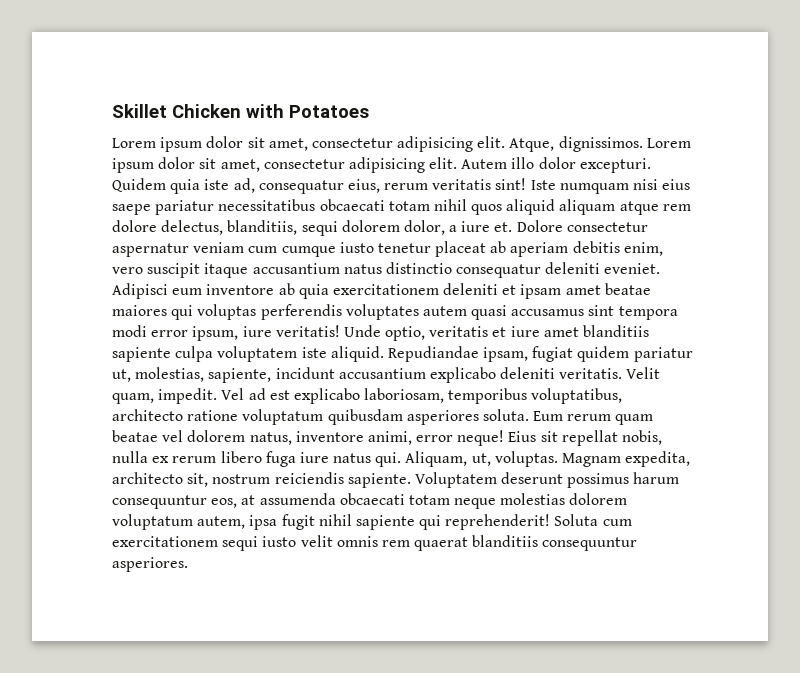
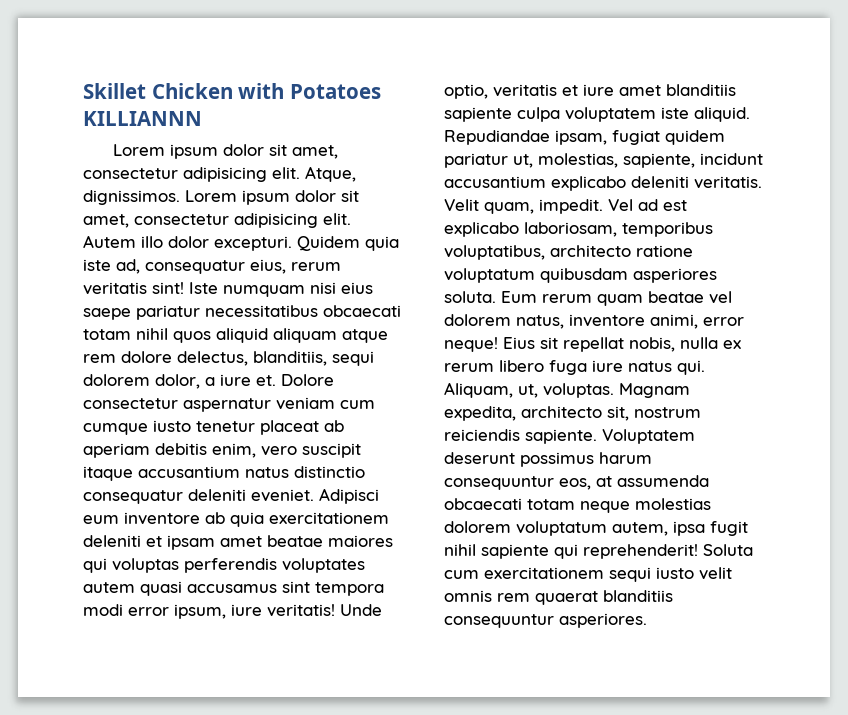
- Skillet Chicken with Potatoes
+ Skillet Chicken with Potatoes KILLIANNN

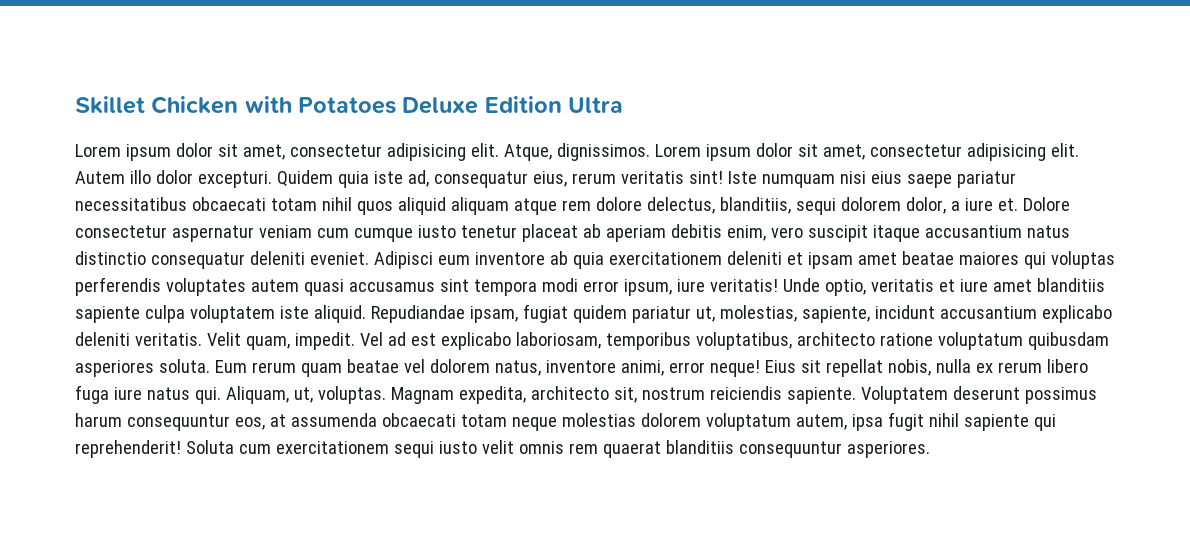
- Skillet Chicken with Potatoes KILLIANNN
+ Skillet Chicken with Potatoes Deluxe Edition Ultra

